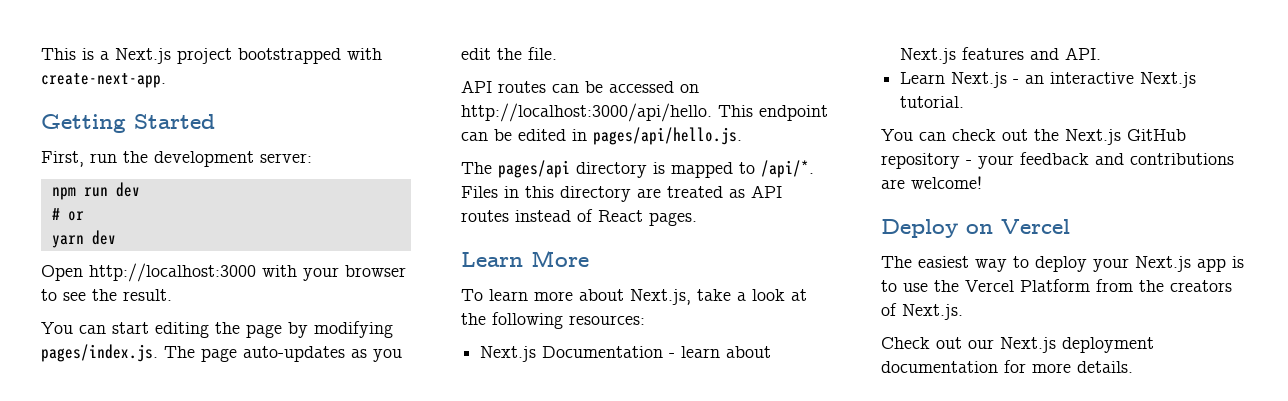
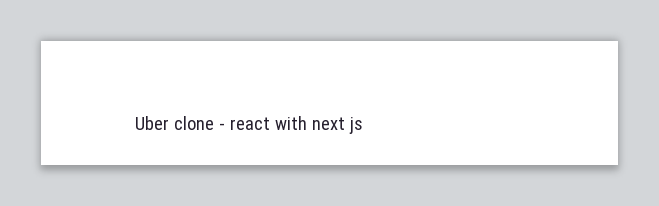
- This is a Next.js project bootstrapped with create-next-app.
- Getting Started
- First, run the development server:
- npm run dev
- # or
- yarn dev
- Open http://localhost:3000 with your browser to see the result.
- You can start editing the page by modifying pages/index.js. The page auto-updates as you edit the file.
- API routes can be accessed on http://localhost:3000/api/hello. This endpoint can be edited in pages/api/hello.js.
- The pages/api directory is mapped to /api/*. Files in this directory are treated as API routes instead of React pages.
- Learn More
- To learn more about Next.js, take a look at the following resources:
- Next.js Documentation - learn about Next.js features and API.
- Learn Next.js - an interactive Next.js tutorial.
- You can check out the Next.js GitHub repository - your feedback and contributions are welcome!
- Deploy on Vercel
- The easiest way to deploy your Next.js app is to use the Vercel Platform from the creators of Next.js.
- Check out our Next.js deployment documentation for more details.
+ Uber clone - react with next js

